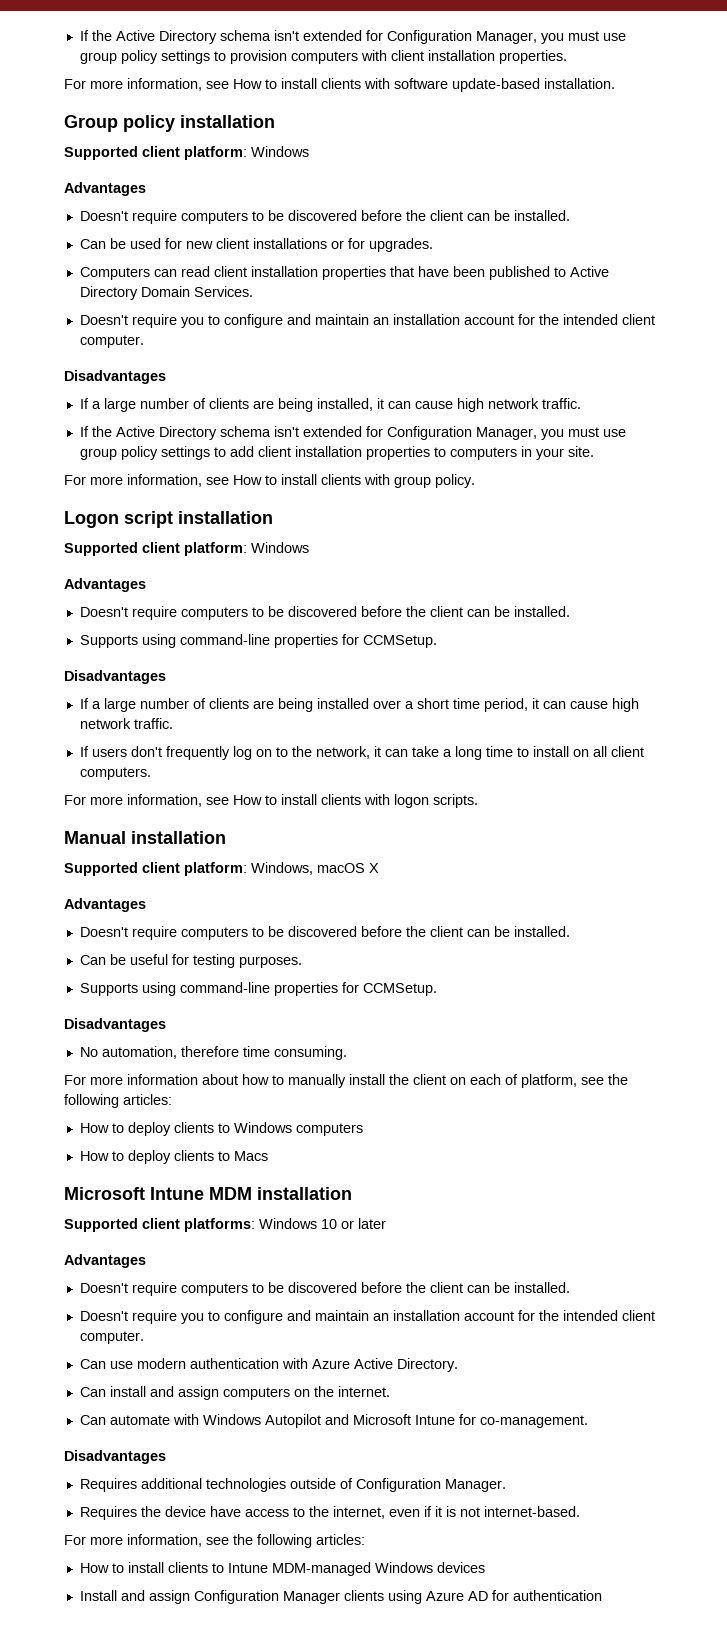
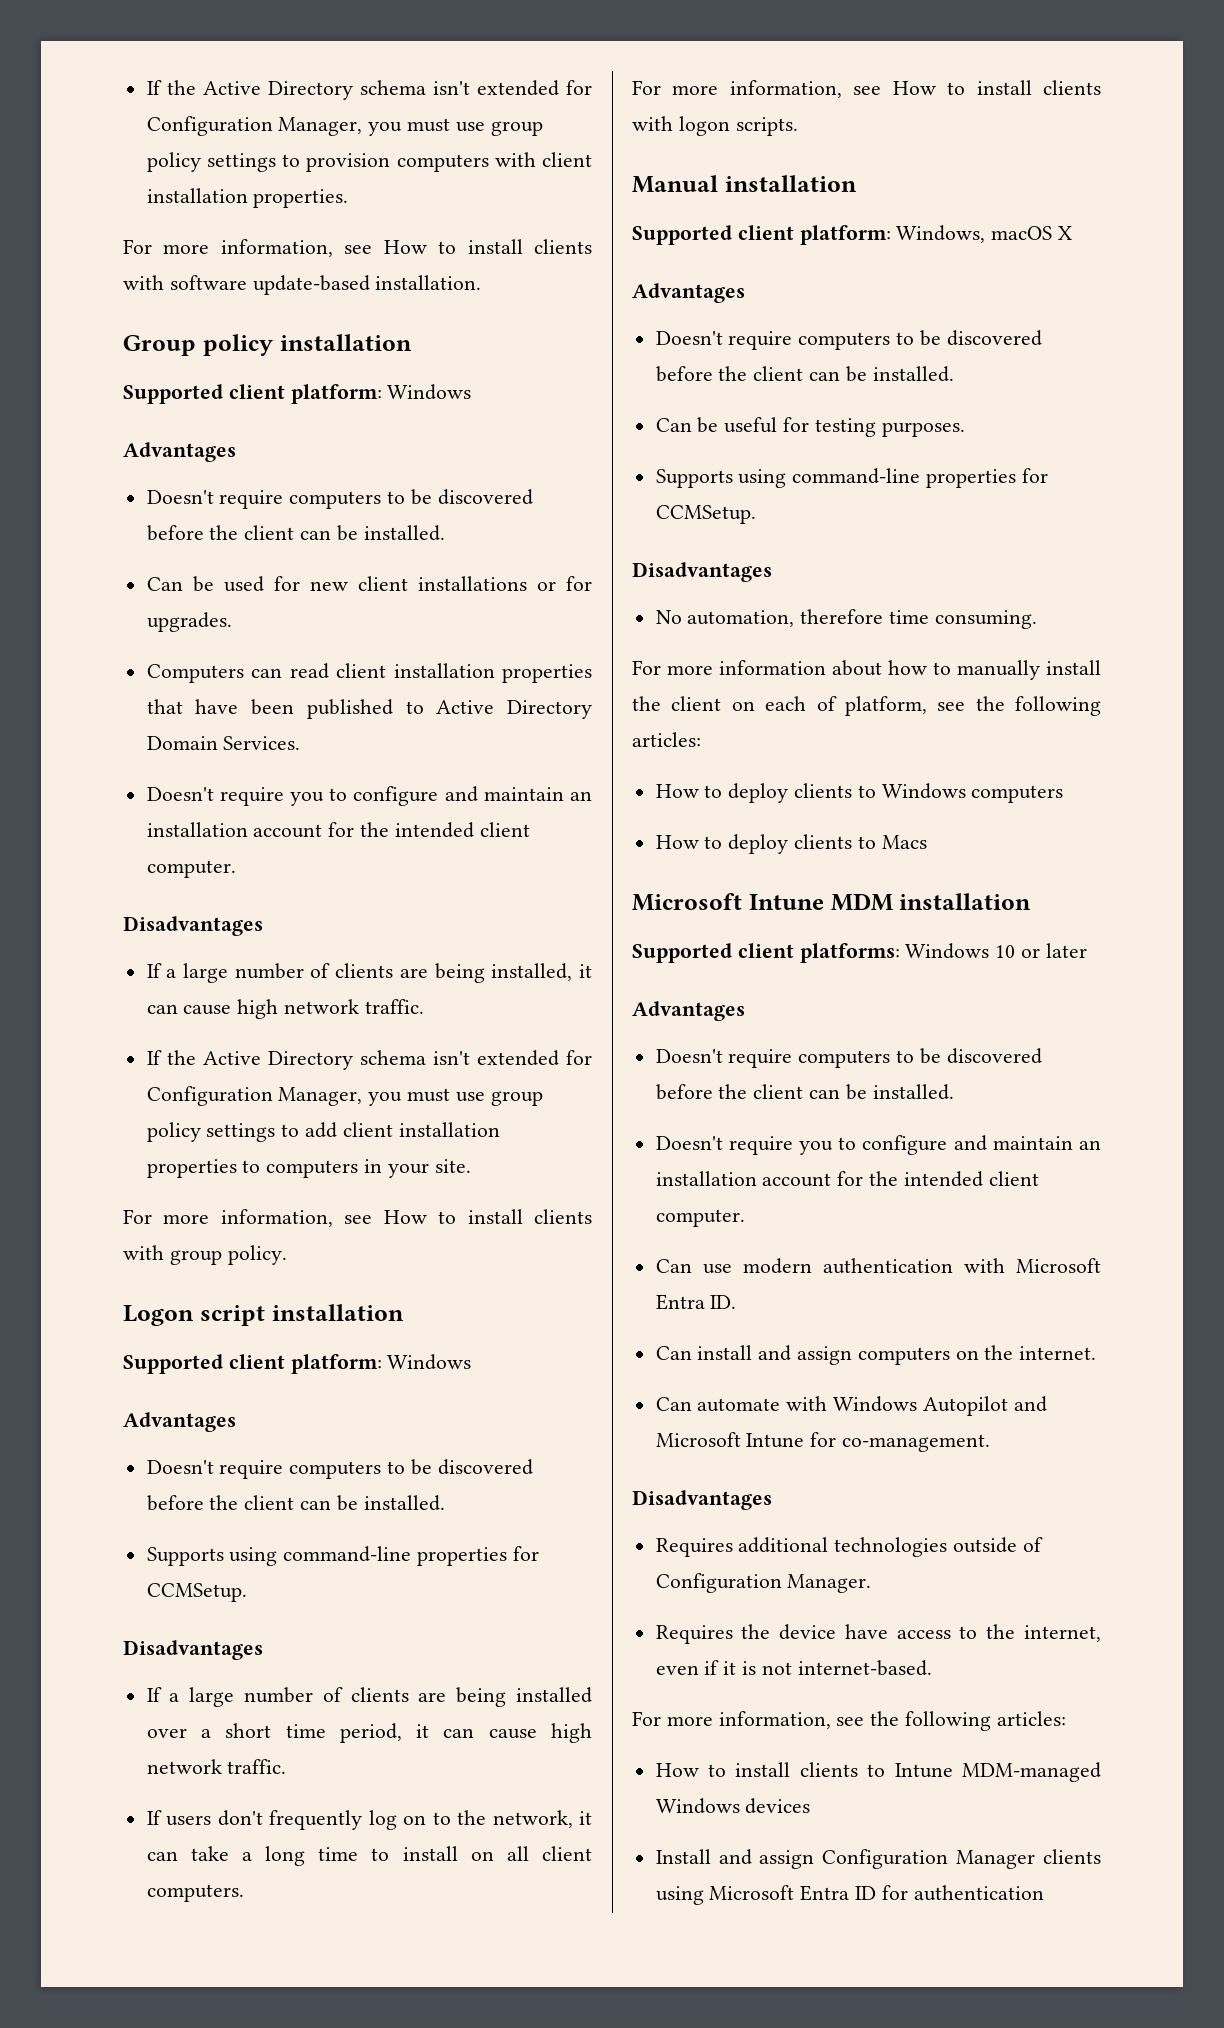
- Can use modern authentication with Azure Active Directory.
+ Can use modern authentication with Microsoft Entra ID.
- Install and assign Configuration Manager clients using Azure AD for authentication
+ Install and assign Configuration Manager clients using Microsoft Entra ID for authentication

